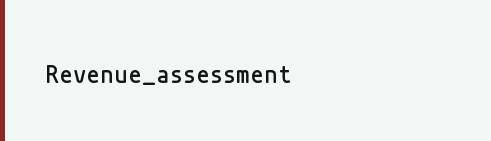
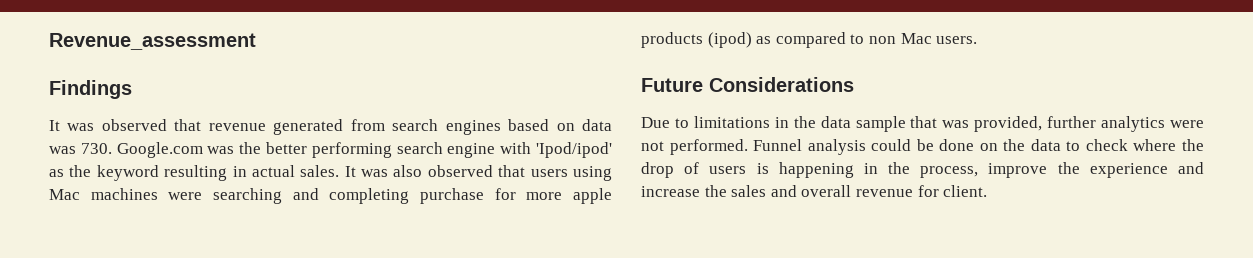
+ Findings
+ It was observed that revenue generated from search engines based on data was 730. Google.com was the better performing search engine with 'Ipod/ipod' as the keyword resulting in actual sales. It was also observed that users using Mac machines were searching and completing purchase for more apple products (ipod) as compared to non Mac users.
+ Future Considerations
+ Due to limitations in the data sample that was provided, further analytics were not performed. Funnel analysis could be done on the data to check where the drop of users is happening in the process, improve the experience and increase the sales and overall revenue for client.

